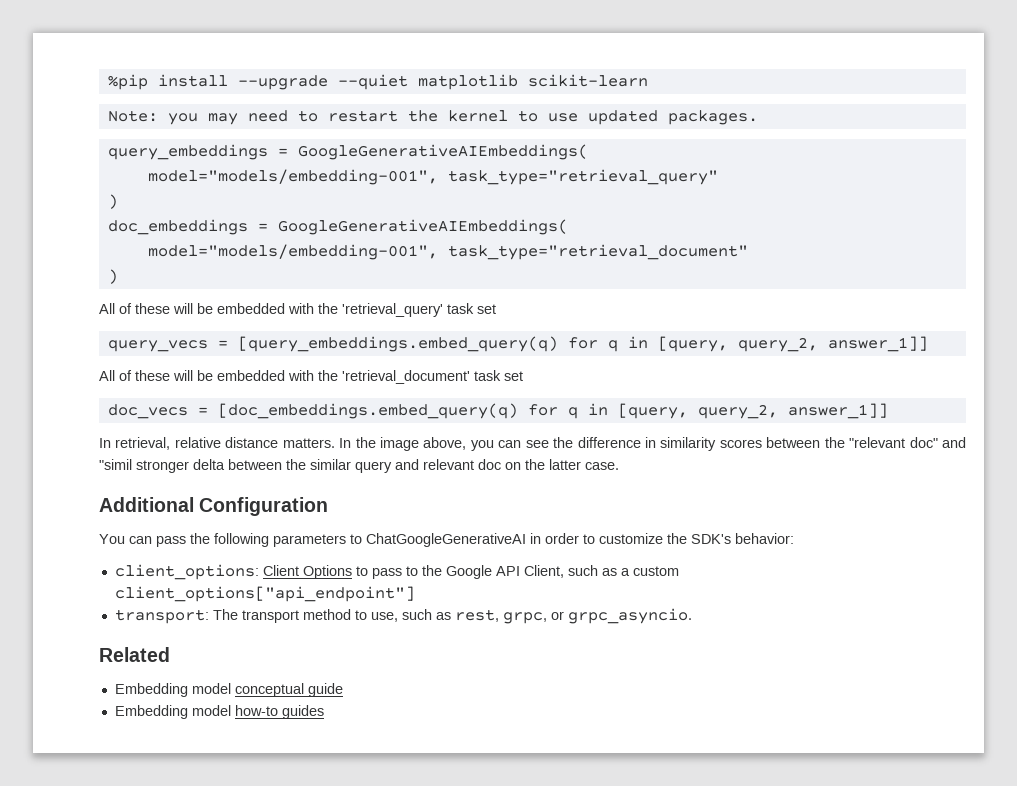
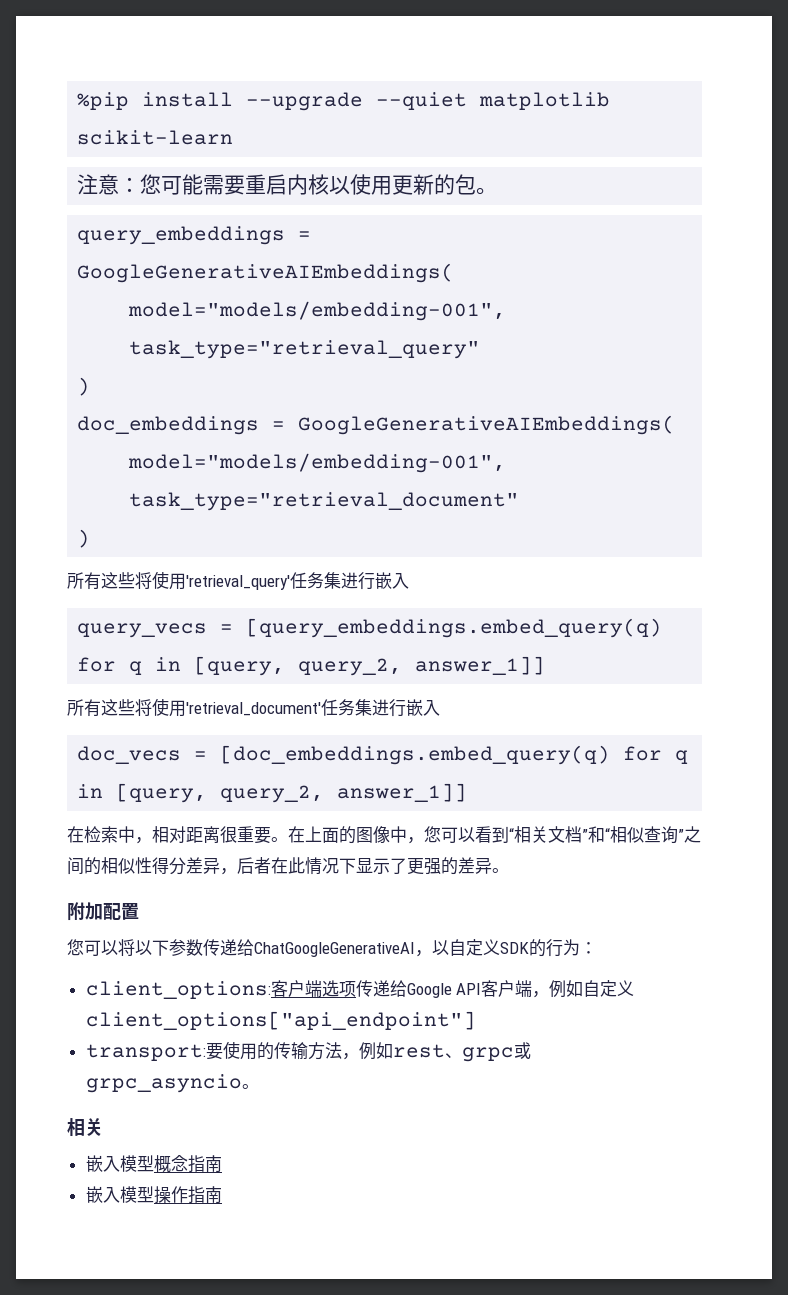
- Note: you may need to restart the kernel to use updated packages.
+ 注意：您可能需要重启内核以使用更新的包。
- All of these will be embedded with the 'retrieval_query' task set
+ 所有这些将使用'retrieval_query'任务集进行嵌入
- All of these will be embedded with the 'retrieval_document' task set
+ 所有这些将使用'retrieval_document'任务集进行嵌入
- In retrieval, relative distance matters. In the image above, you can see the difference in similarity scores between the "relevant doc" and "simil stronger delta between the similar query and relevant doc on the latter case.
- Additional Configuration
- You can pass the following parameters to ChatGoogleGenerativeAI in order to customize the SDK's behavior:
- client_options: Client Options to pass to the Google API Client, such as a custom client_options["api_endpoint"]
- transport: The transport method to use, such as rest, grpc, or grpc_asyncio.
- Related
- Embedding model conceptual guide
- Embedding model how-to guides
+ 在检索中，相对距离很重要。在上面的图像中，您可以看到“相关文档”和“相似查询”之间的相似性得分差异，后者在此情况下显示了更强的差异。
+ 附加配置
+ 您可以将以下参数传递给ChatGoogleGenerativeAI，以自定义SDK的行为：
+ client_options:客户端选项传递给Google API客户端，例如自定义client_options["api_endpoint"]
+ transport:要使用的传输方法，例如rest、grpc或grpc_asyncio。
+ 相关
+ 嵌入模型概念指南
+ 嵌入模型操作指南

